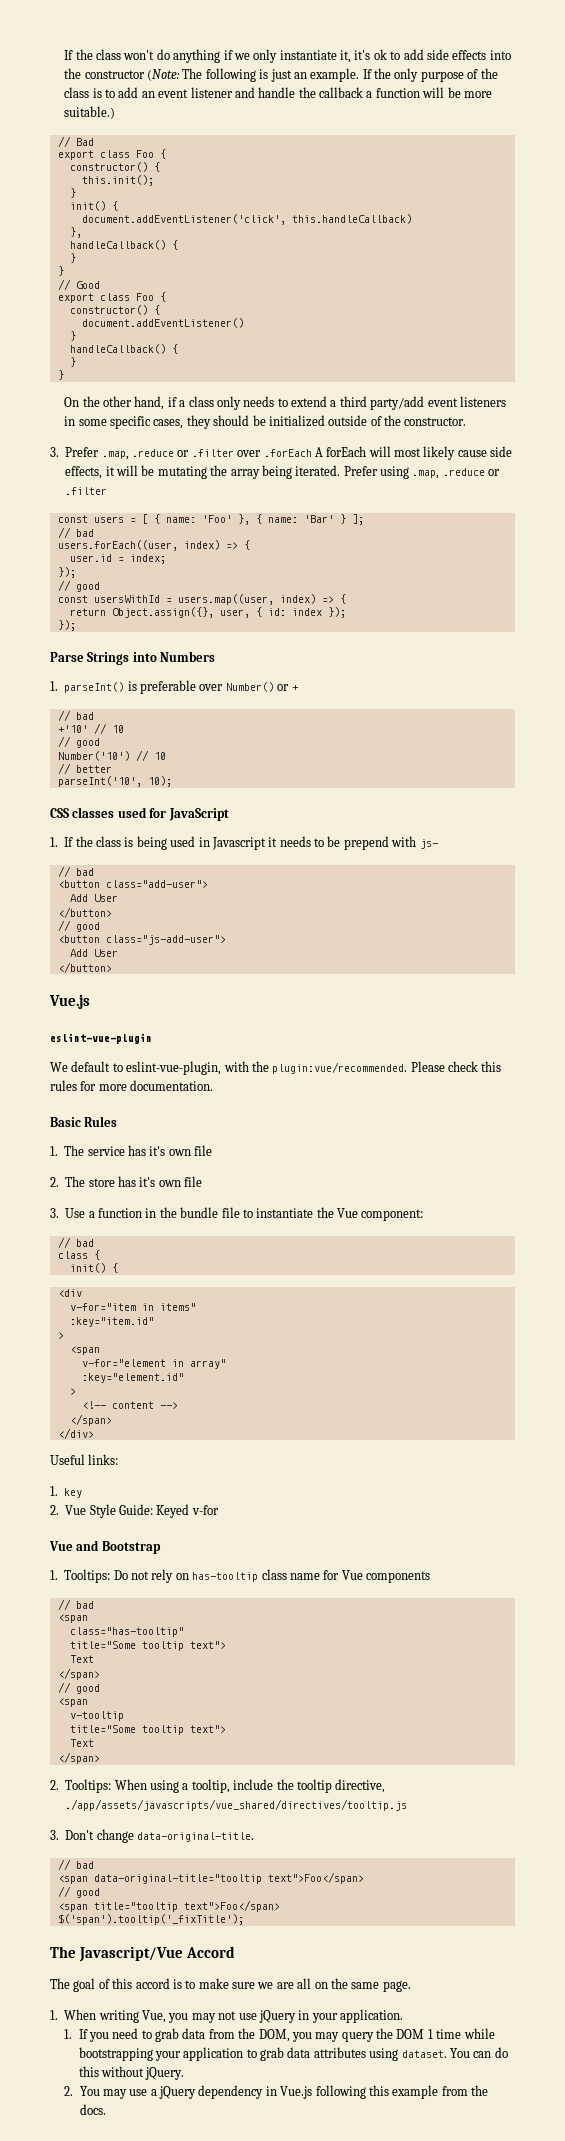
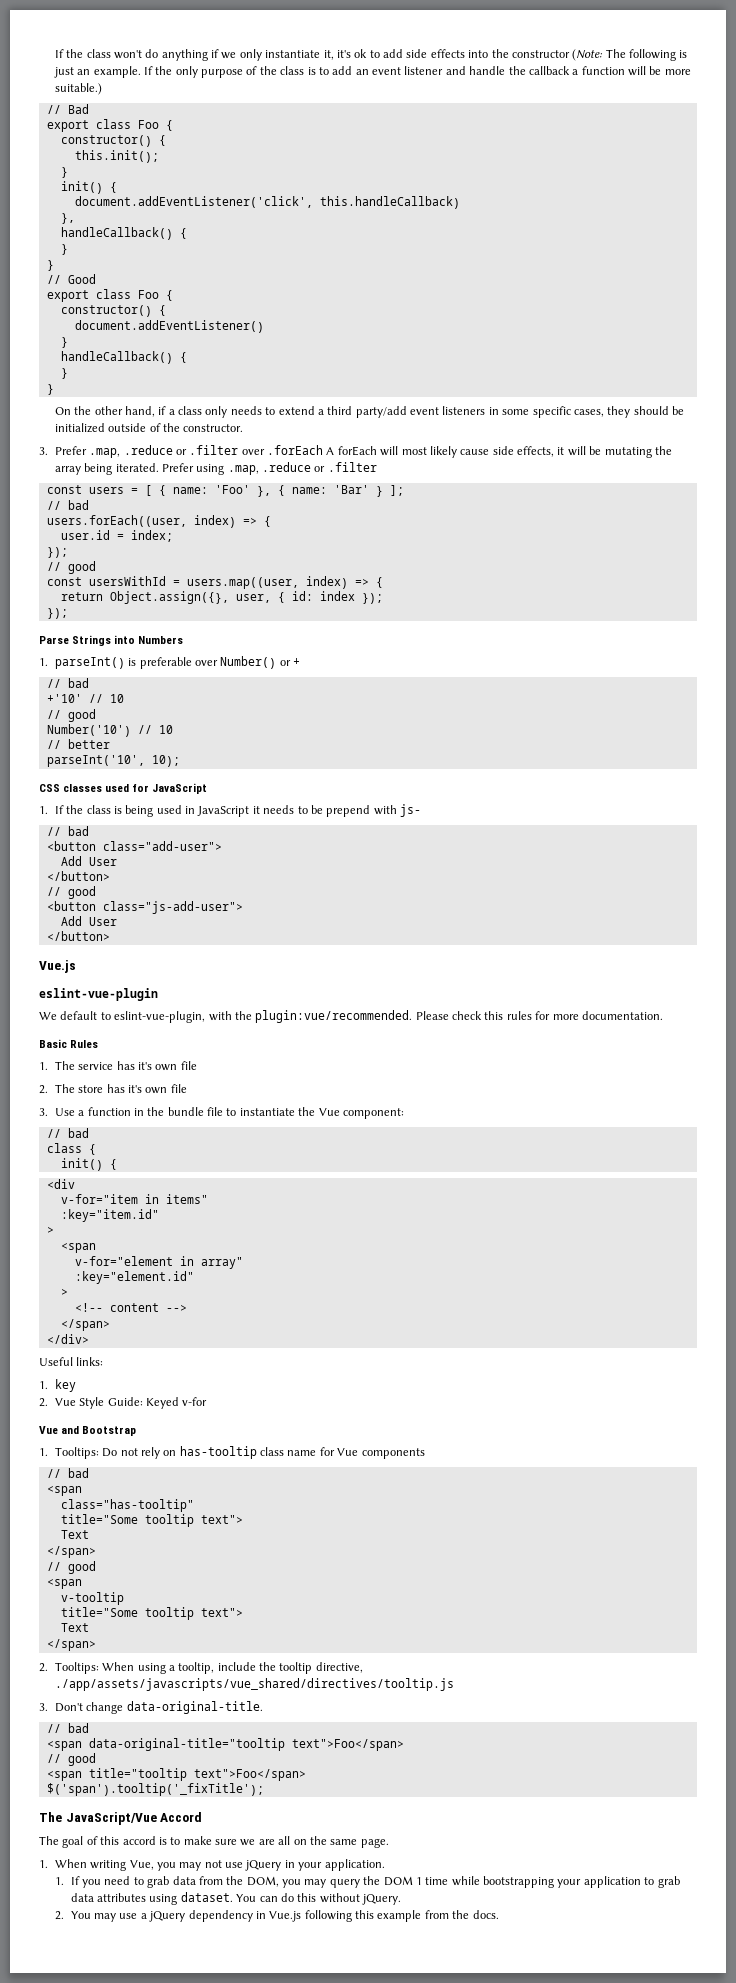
- 1. If the class is being used in Javascript it needs to be prepend with js-
+ 1. If the class is being used in JavaScript it needs to be prepend with js-
- The Javascript/Vue Accord
+ The JavaScript/Vue Accord

